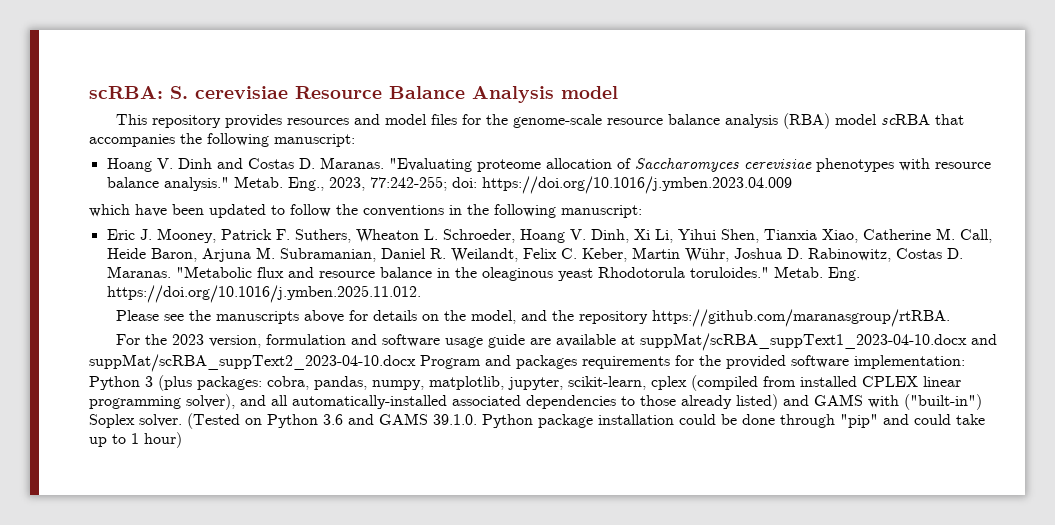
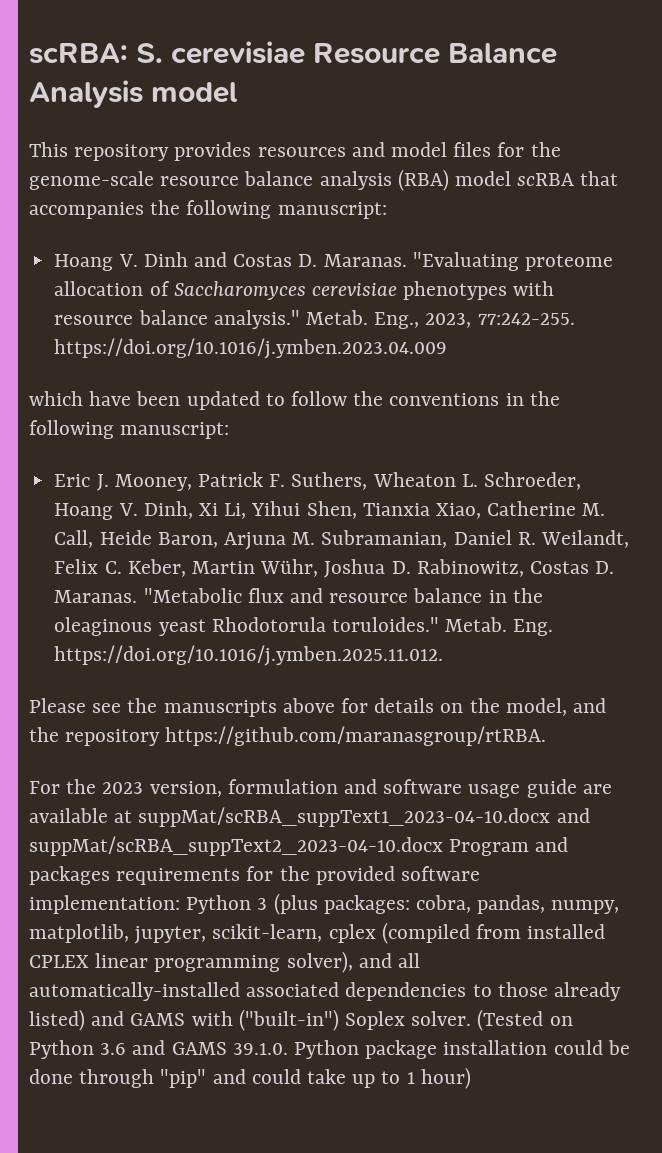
- Eng., 2023, 77:242-255; doi: https://doi.org/10.1016/j.ymben.2023.04.009
+ Eng., 2023, 77:242-255. https://doi.org/10.1016/j.ymben.2023.04.009

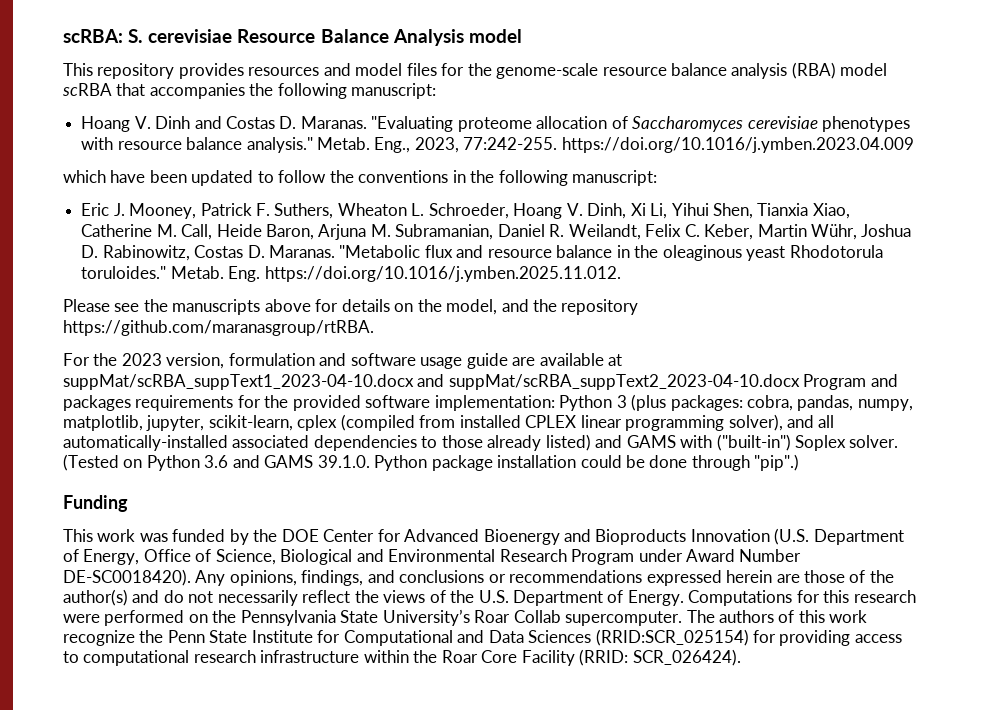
- (Tested on Python 3.6 and GAMS 39.1.0. Python package installation could be done through "pip" and could take up to 1 hour)
+ (Tested on Python 3.6 and GAMS 39.1.0. Python package installation could be done through "pip".)
+ Funding
+ This work was funded by the DOE Center for Advanced Bioenergy and Bioproducts Innovation (U.S. Department of Energy, Office of Science, Biological and Environmental Research Program under Award Number DE-SC0018420). Any opinions, findings, and conclusions or recommendations expressed herein are those of the author(s) and do not necessarily reflect the views of the U.S. Department of Energy. Computations for this research were performed on the Pennsylvania State University’s Roar Collab supercomputer. The authors of this work recognize the Penn State Institute for Computational and Data Sciences (RRID:SCR_025154) for providing access to computational research infrastructure within the Roar Core Facility (RRID: SCR_026424).

